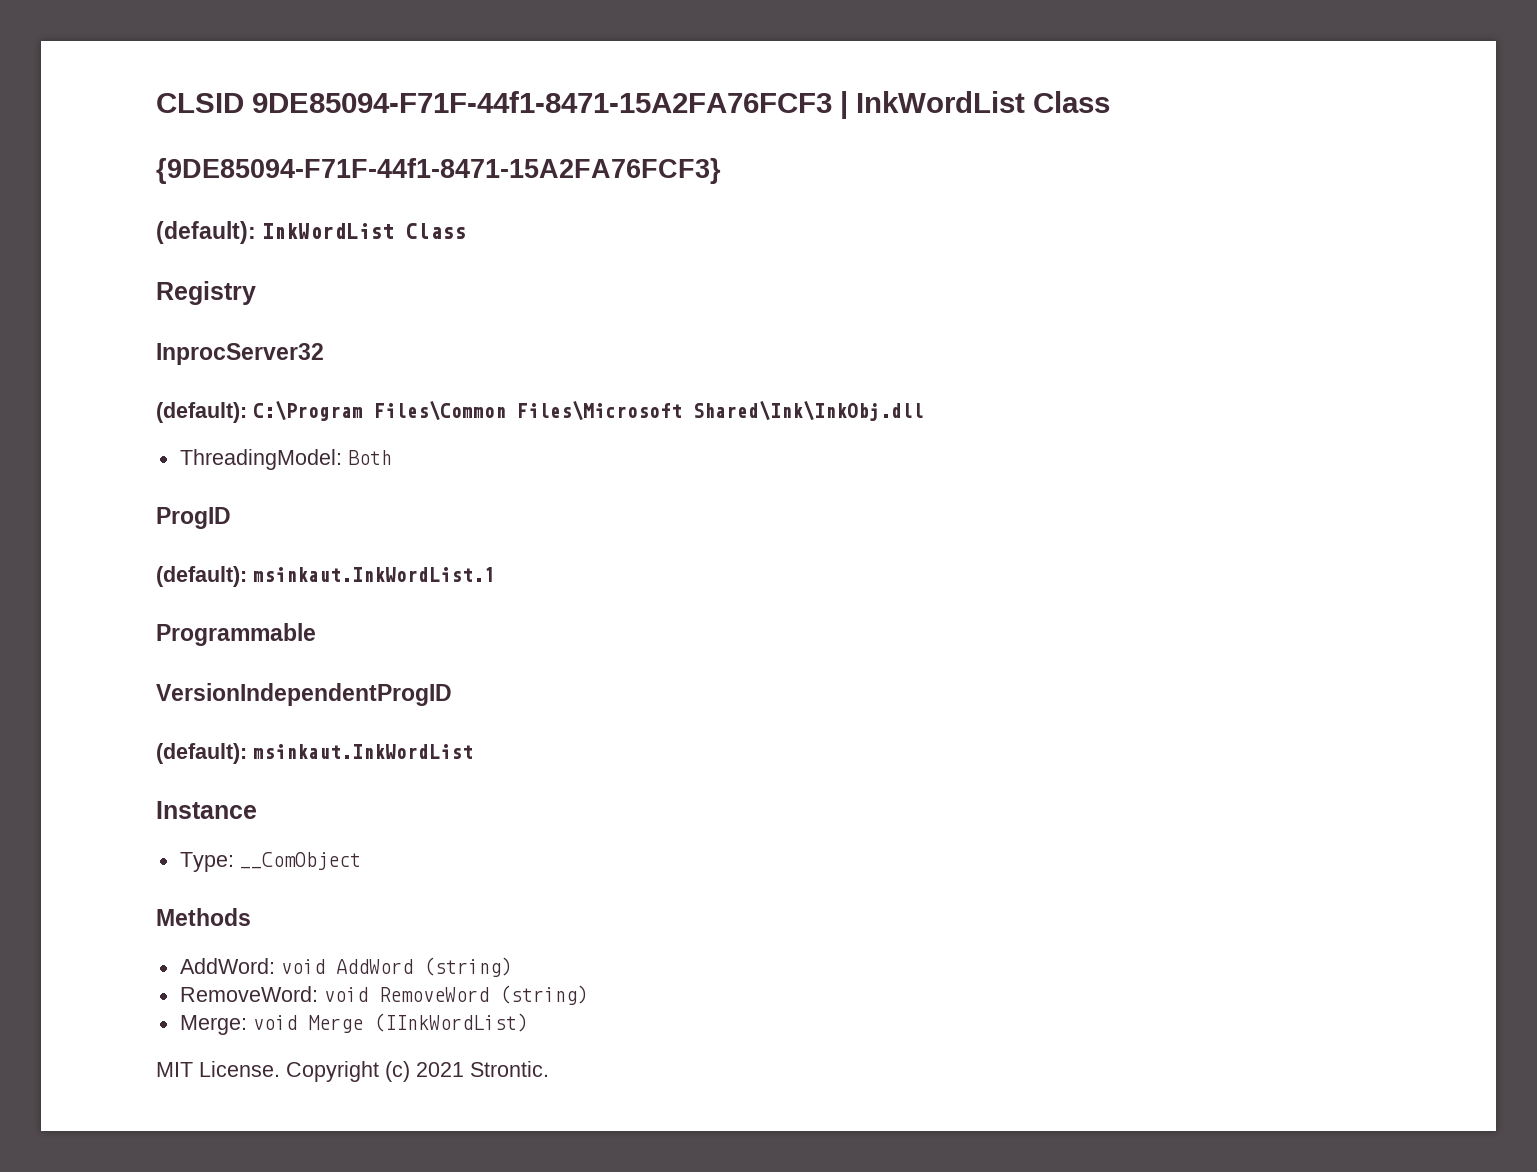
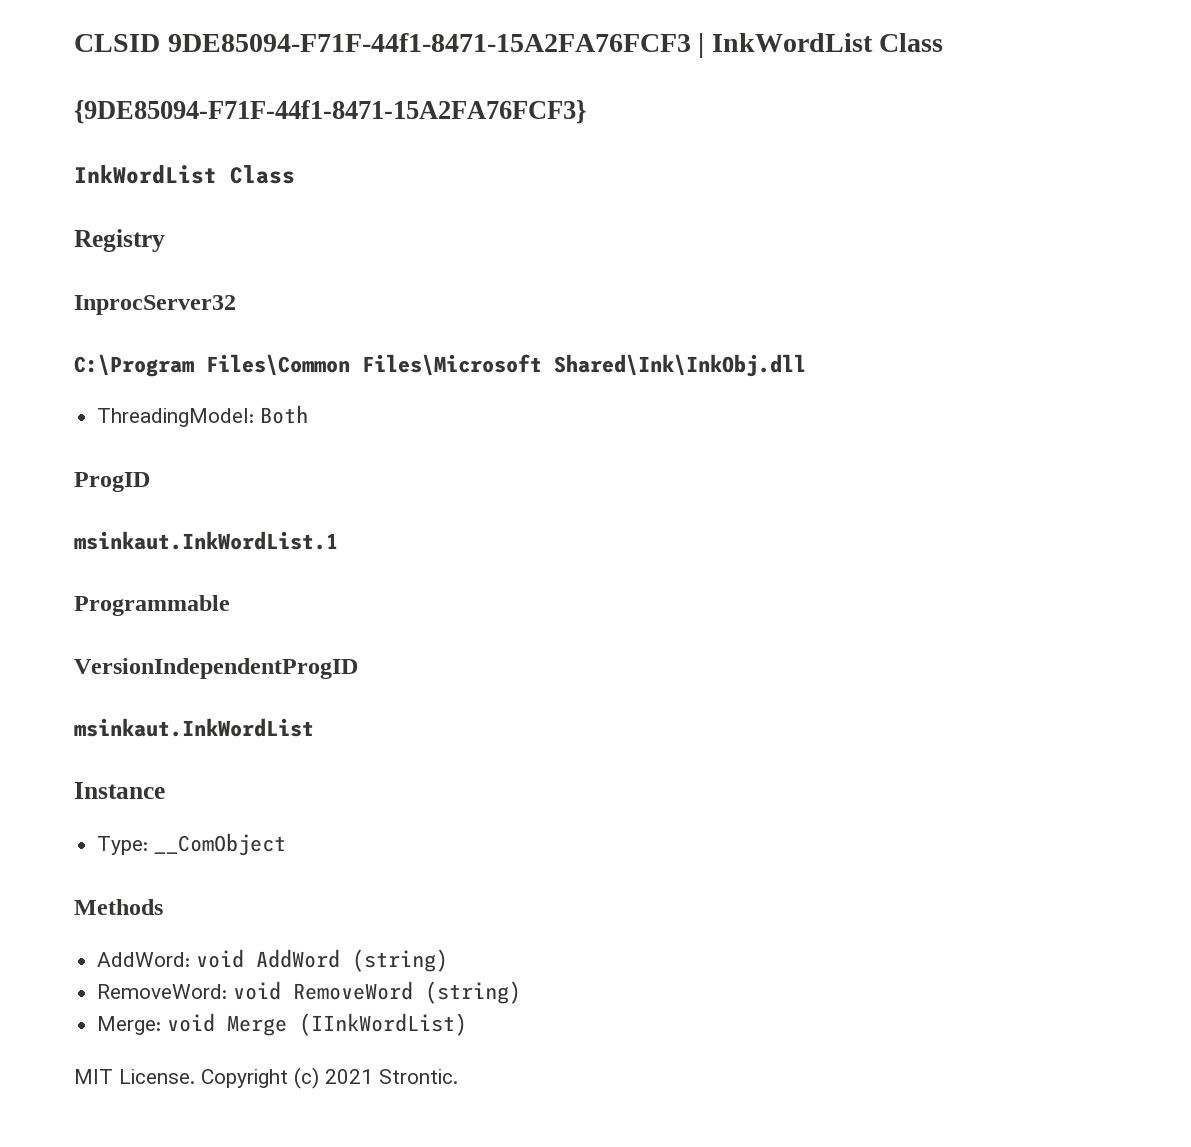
  {9DE85094-F71F-44f1-8471-15A2FA76FCF3}
- (default): InkWordList Class
+ InkWordList Class
- (default): C:\Program Files\Common Files\Microsoft Shared\Ink\InkObj.dll
+ C:\Program Files\Common Files\Microsoft Shared\Ink\InkObj.dll
- (default): msinkaut.InkWordList.1
+ msinkaut.InkWordList.1
- (default): msinkaut.InkWordList
+ msinkaut.InkWordList

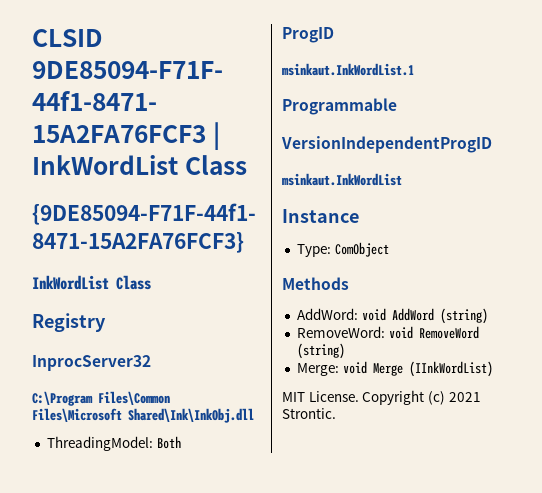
- Type: __ComObject
+ Type: ComObject

